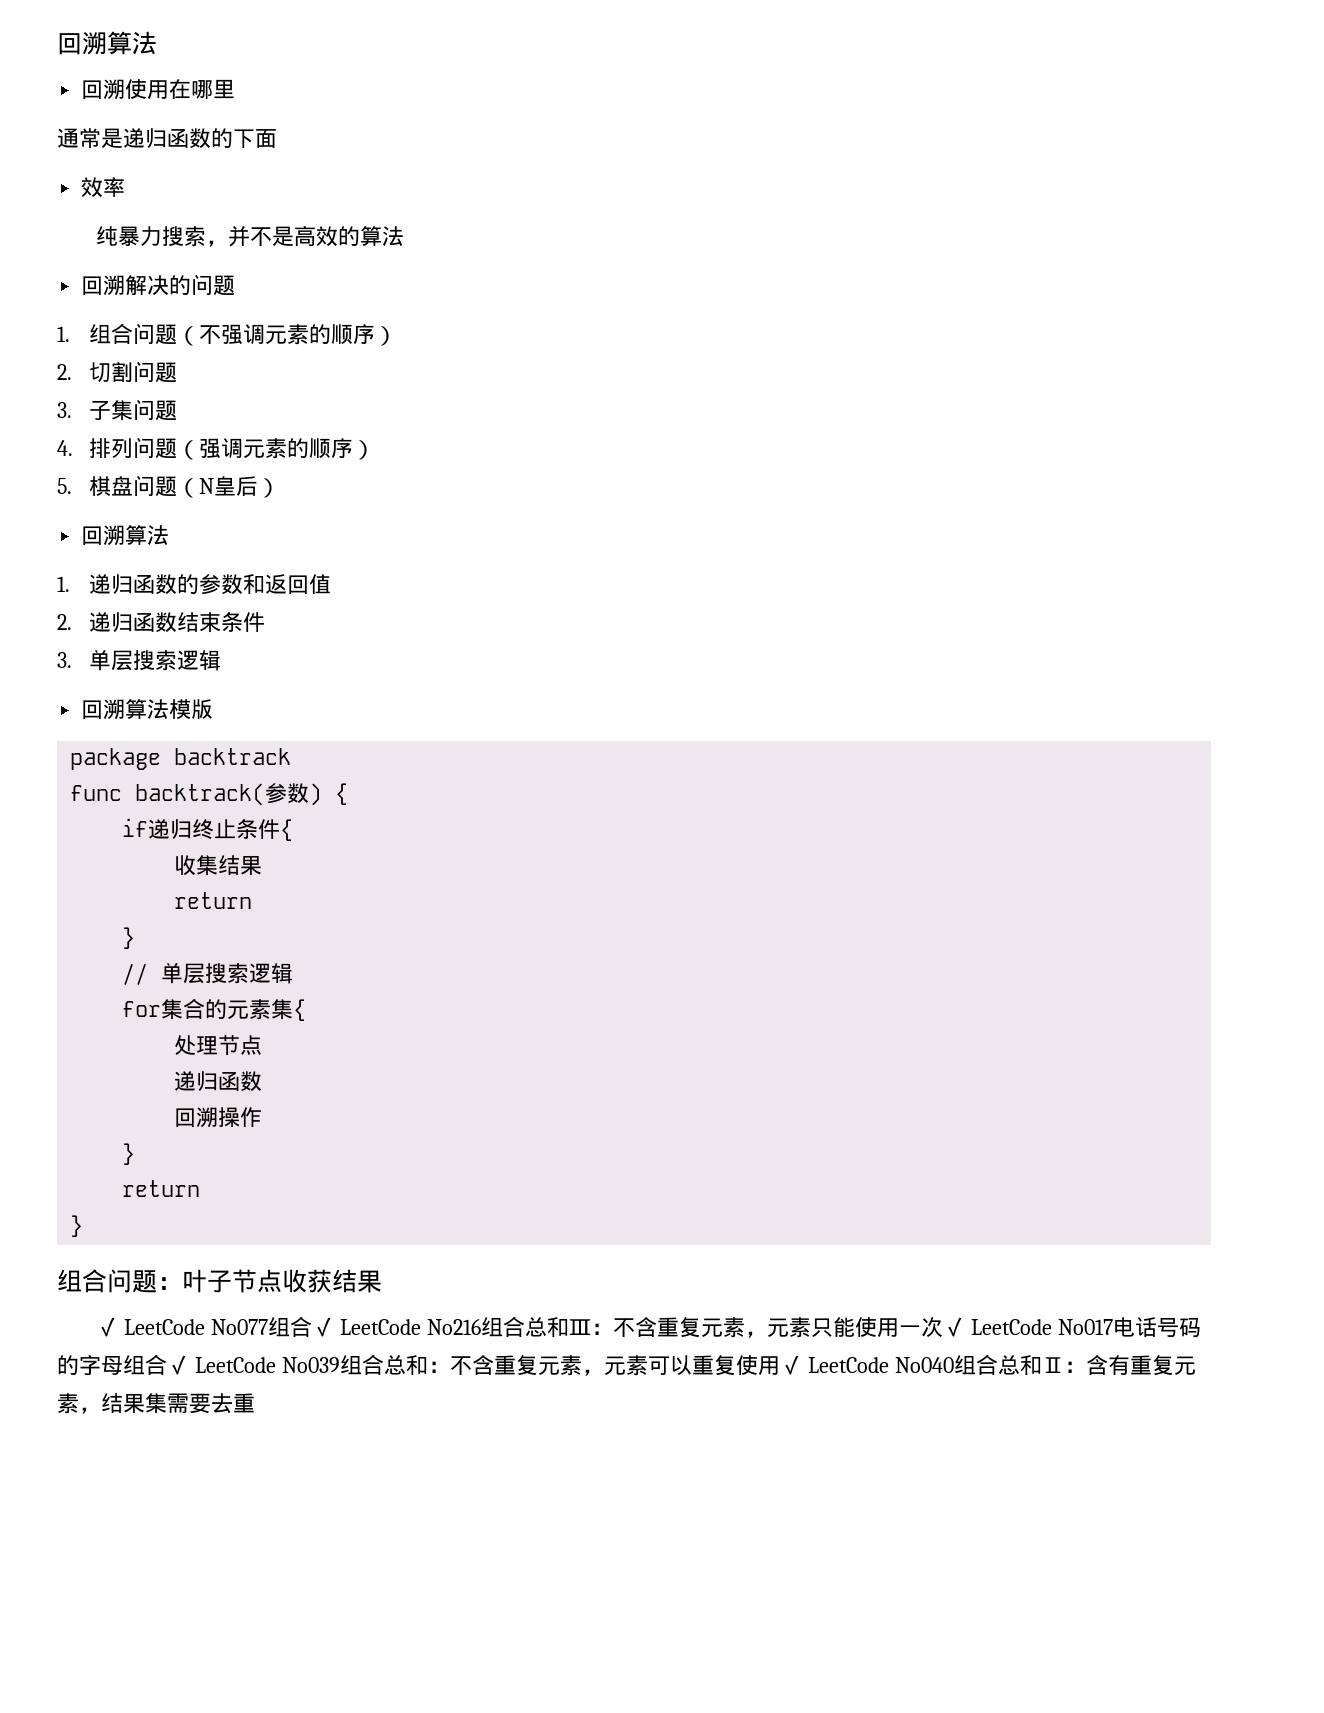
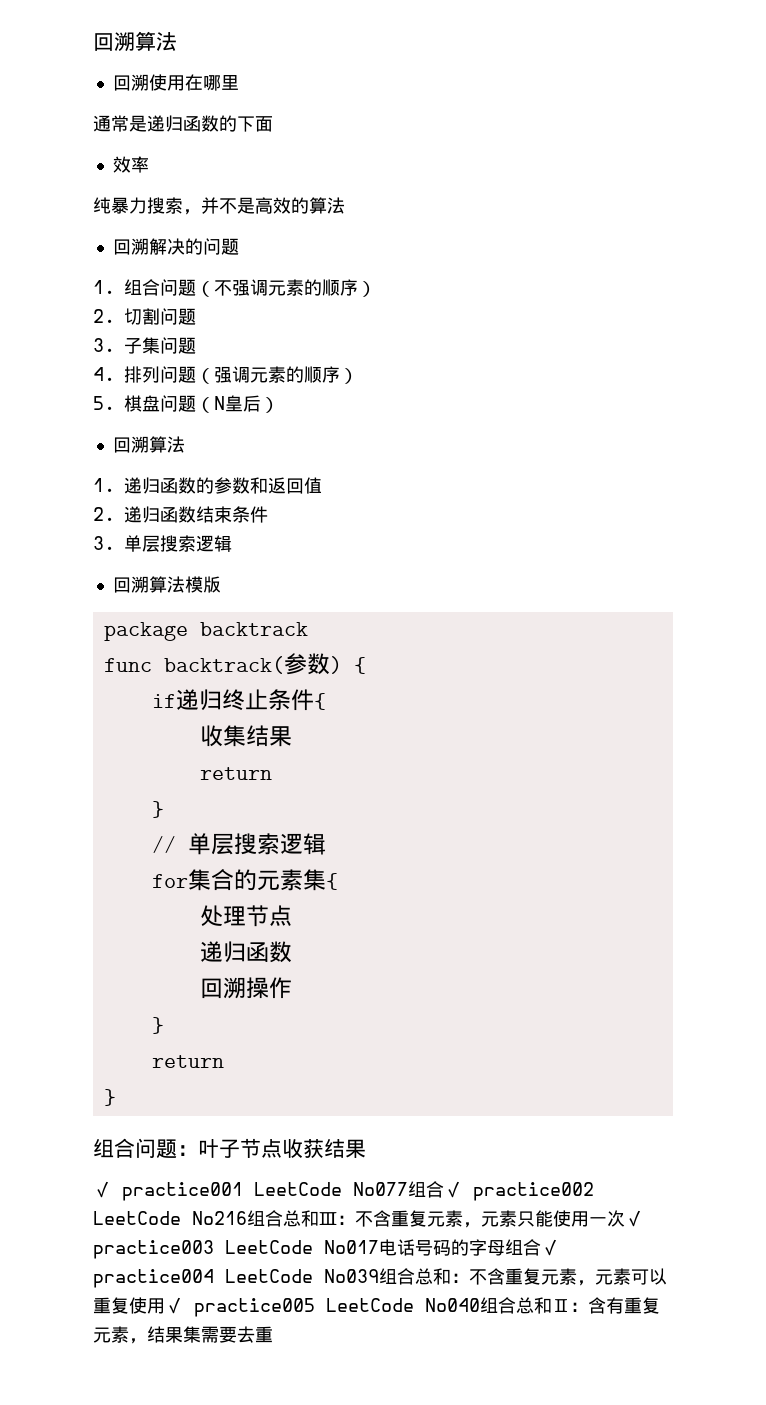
- ✓ LeetCode No077组合✓ LeetCode No216组合总和Ⅲ：不含重复元素，元素只能使用一次✓ LeetCode No017电话号码的字母组合✓ LeetCode No039组合总和：不含重复元素，元素可以重复使用✓ LeetCode No040组合总和Ⅱ：含有重复元素，结果集需要去重
+ ✓ practice001 LeetCode No077组合✓ practice002 LeetCode No216组合总和Ⅲ：不含重复元素，元素只能使用一次✓ practice003 LeetCode No017电话号码的字母组合✓ practice004 LeetCode No039组合总和：不含重复元素，元素可以重复使用✓ practice005 LeetCode No040组合总和Ⅱ：含有重复元素，结果集需要去重

